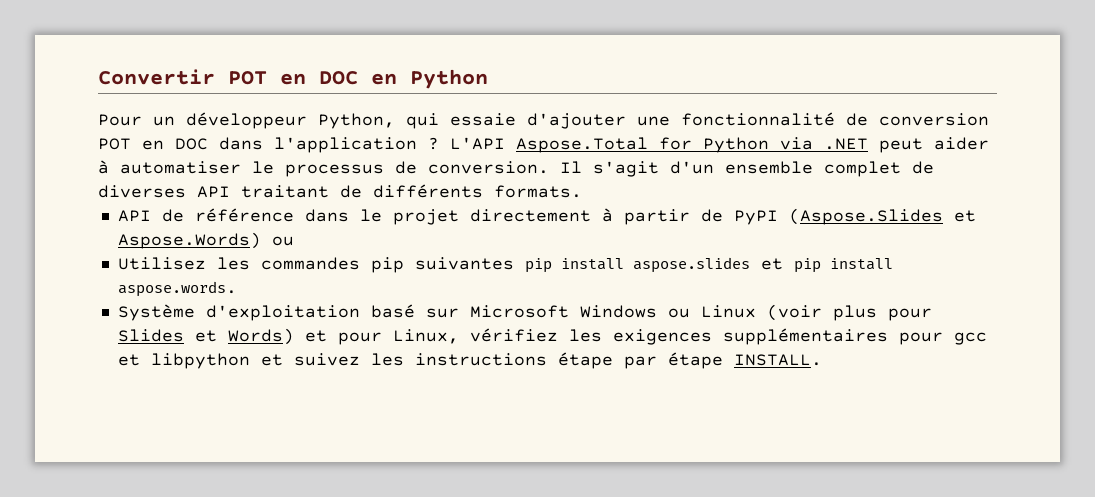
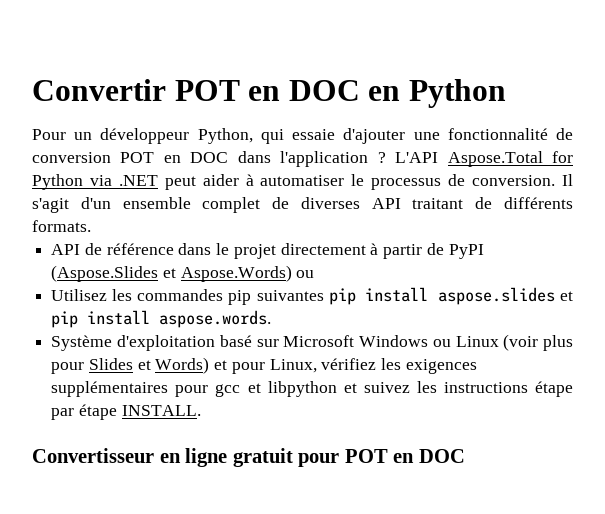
+ Convertisseur en ligne gratuit pour POT en DOC

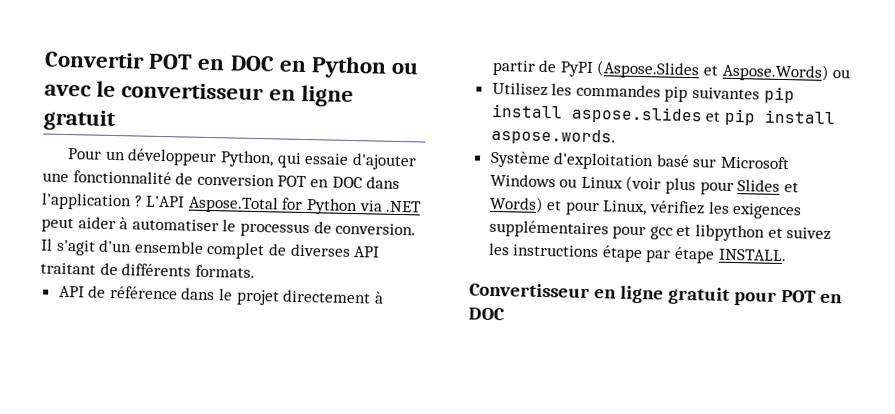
- Convertir POT en DOC en Python
+ Convertir POT en DOC en Python ou avec le convertisseur en ligne gratuit

